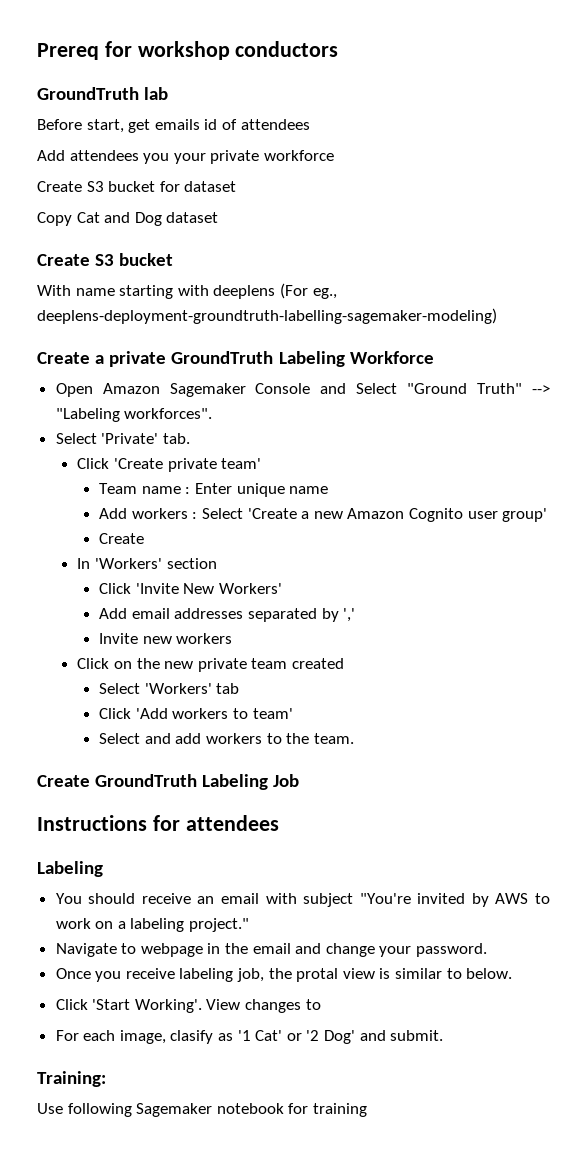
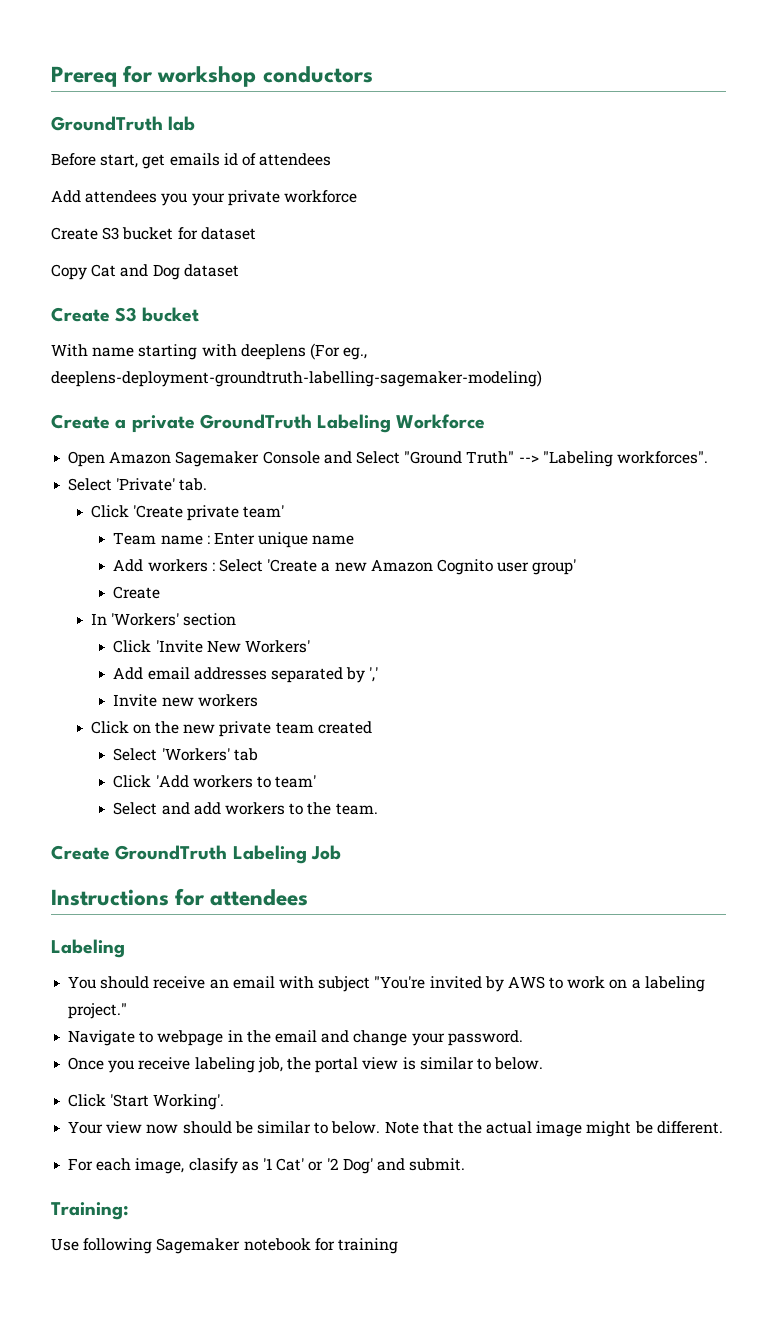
- Once you receive labeling job, the protal view is similar to below.
+ Once you receive labeling job, the portal view is similar to below.
- Click 'Start Working'. View changes to
+ Click 'Start Working'.
+ Your view now should be similar to below. Note that the actual image might be different.

